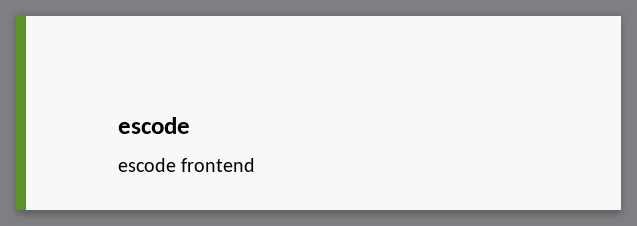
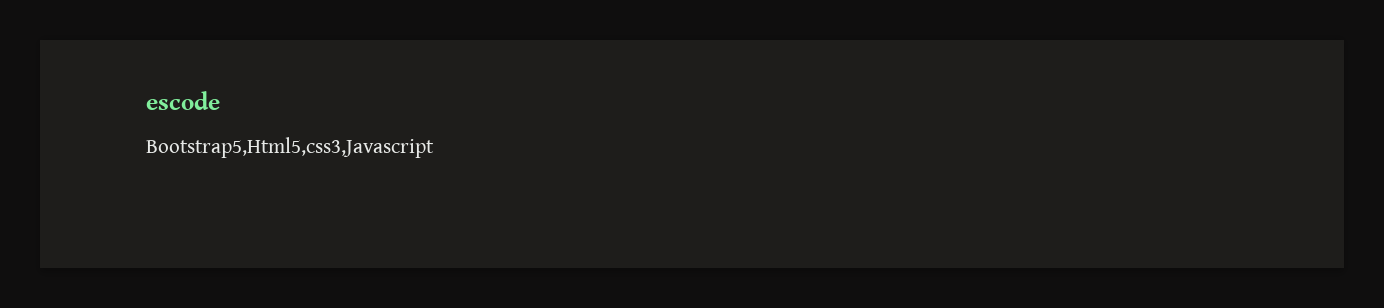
- escode frontend
+ Bootstrap5,Html5,css3,Javascript

